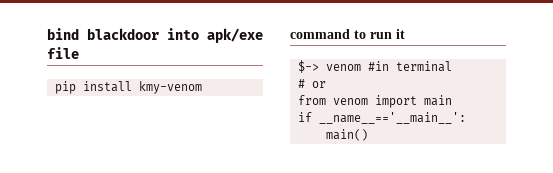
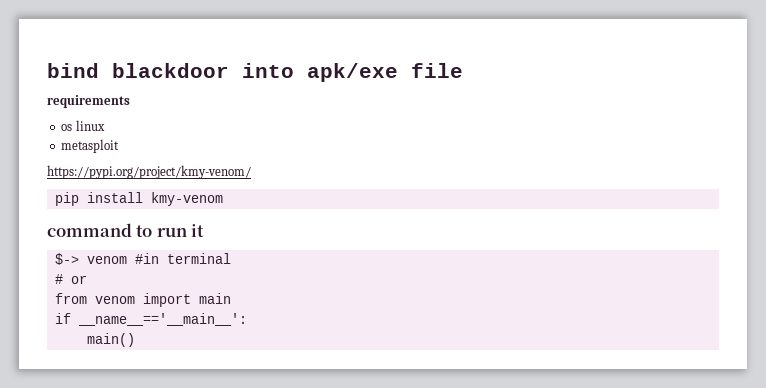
+ requirements
+ os linux
+ metasploit
+ https://pypi.org/project/kmy-venom/

